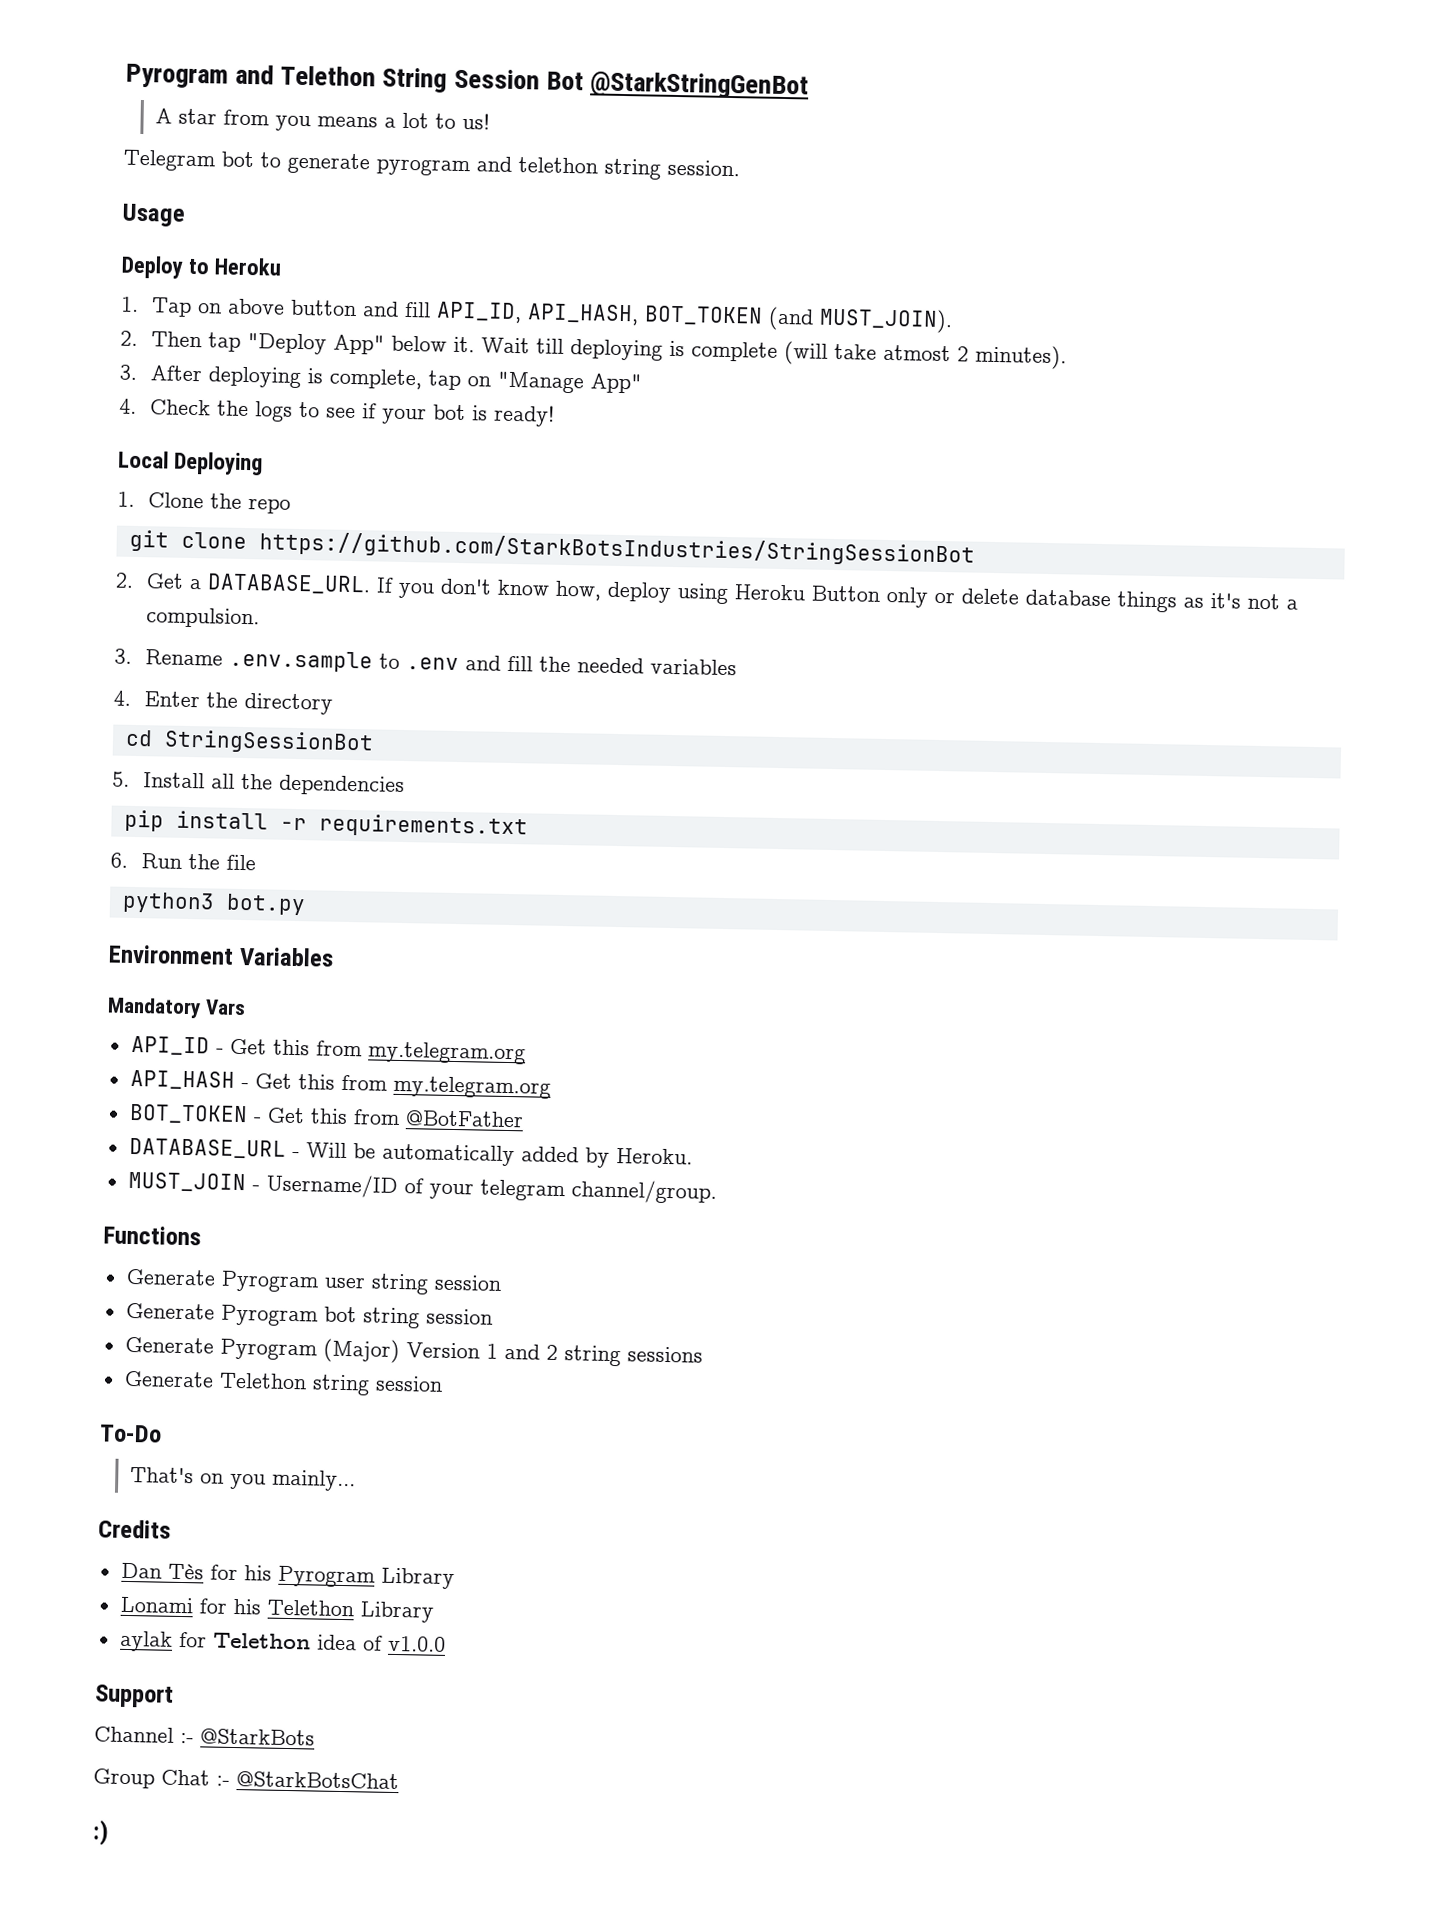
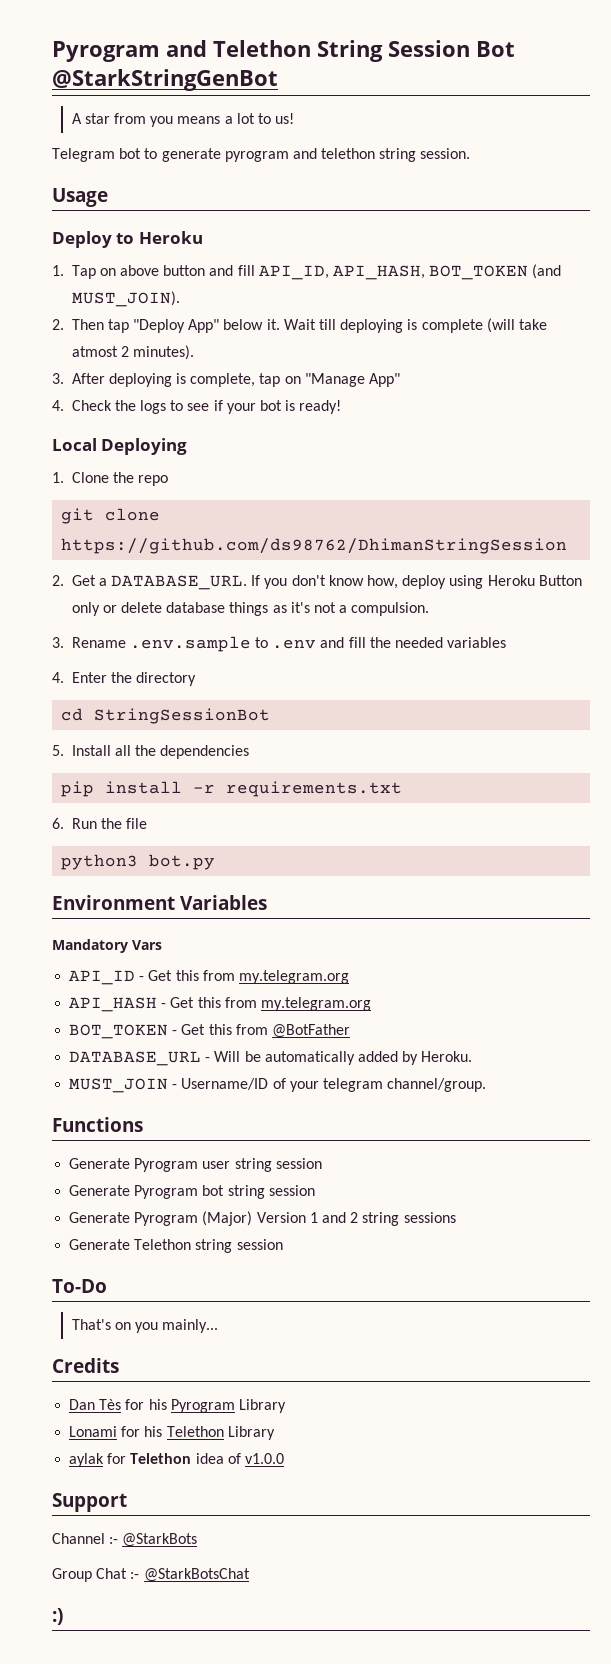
- git clone https://github.com/StarkBotsIndustries/StringSessionBot
+ git clone https://github.com/ds98762/DhimanStringSession

